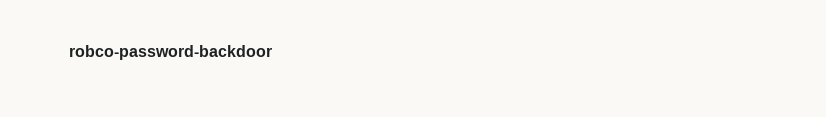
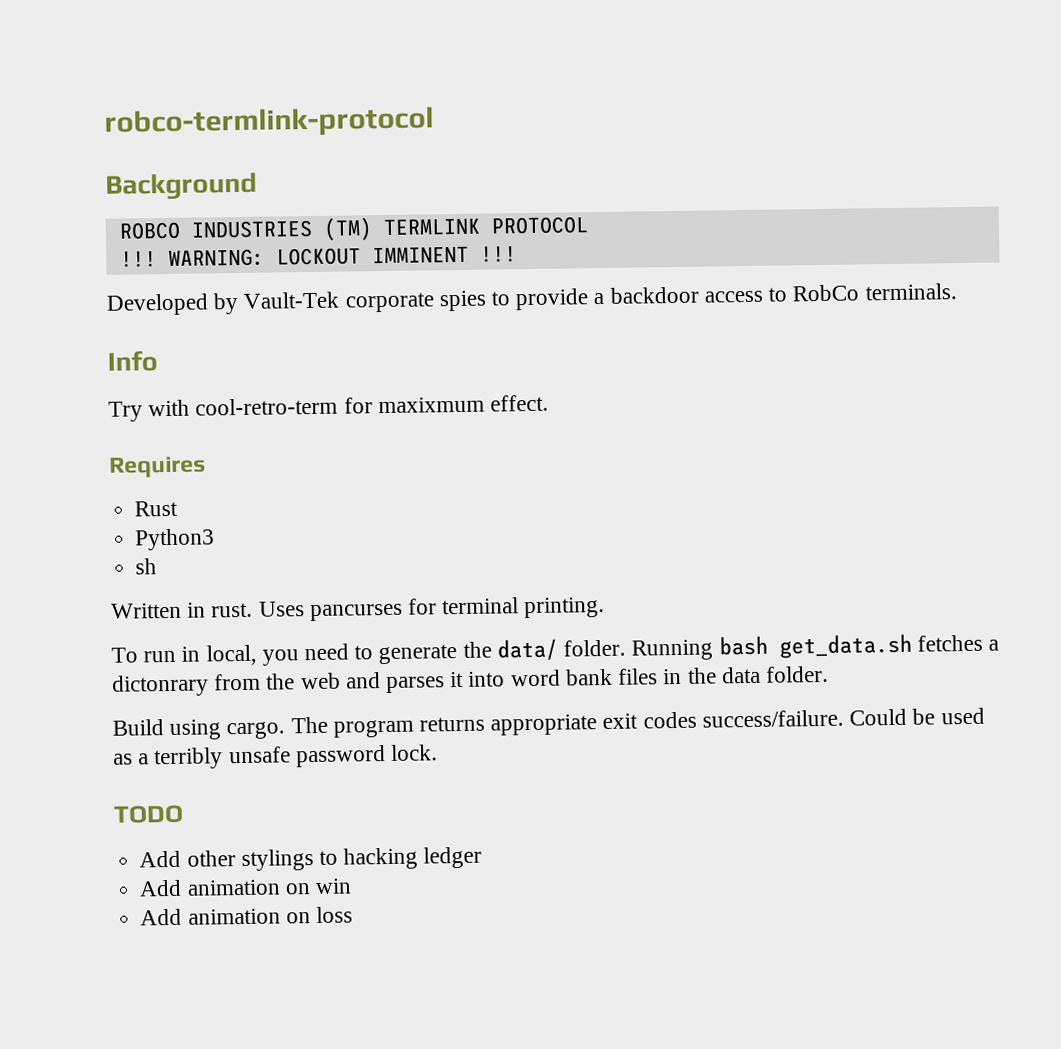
- robco-password-backdoor
+ robco-termlink-protocol
+ Background
+ ROBCO INDUSTRIES (TM) TERMLINK PROTOCOL
+ !!! WARNING: LOCKOUT IMMINENT !!!
+ Developed by Vault-Tek corporate spies to provide a backdoor access to RobCo terminals.
+ Info
+ Try with cool-retro-term for maxixmum effect.
+ Requires
+ Rust
+ Python3
+ sh
+ Written in rust. Uses pancurses for terminal printing.
+ To run in local, you need to generate the data/ folder. Running bash get_data.sh fetches a dictonrary from the web and parses it into word bank files in the data folder.
+ Build using cargo. The program returns appropriate exit codes success/failure. Could be used as a terribly unsafe password lock.
+ TODO
+ Add other stylings to hacking ledger
+ Add animation on win
+ Add animation on loss

